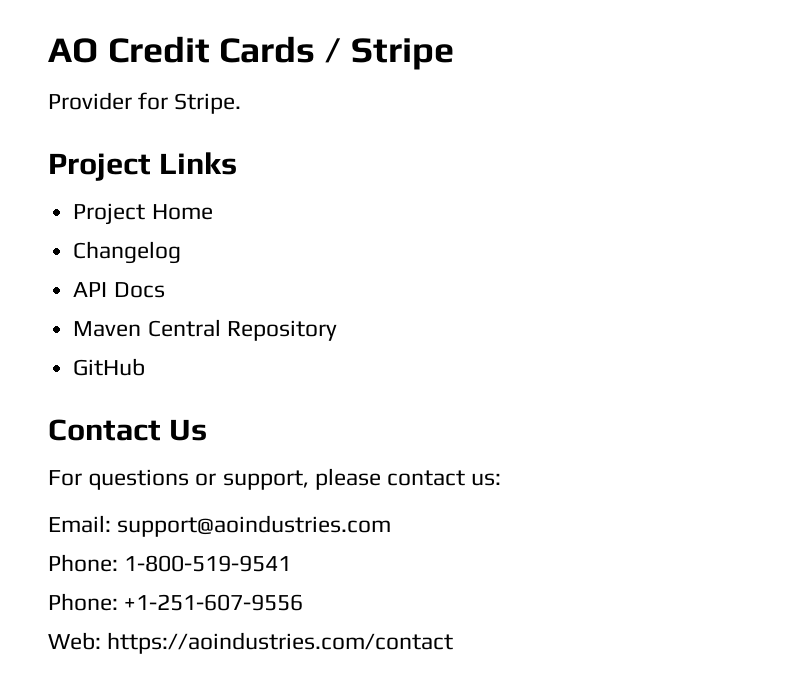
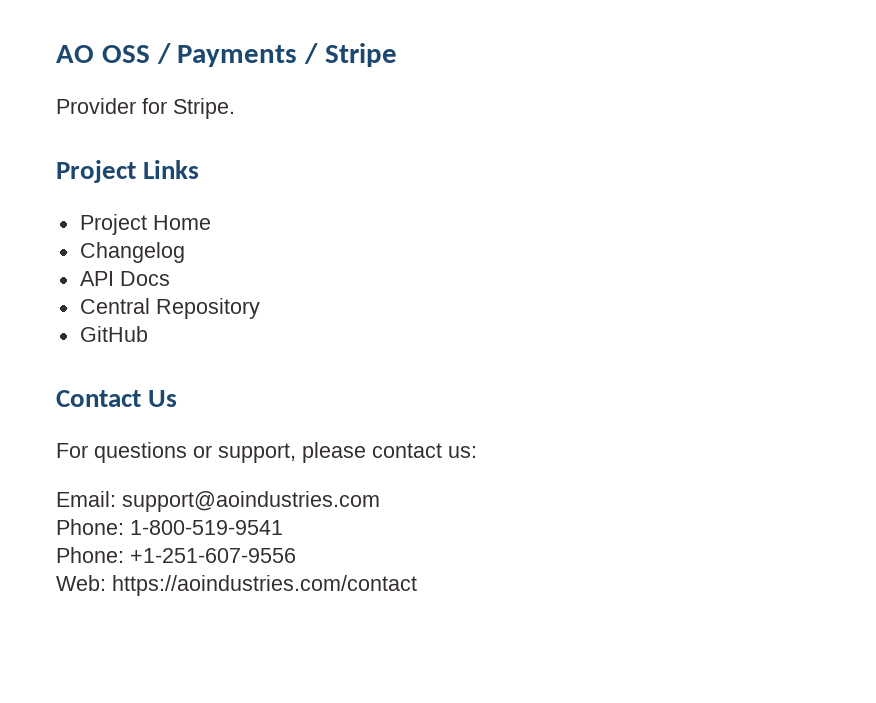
- AO Credit Cards / Stripe
+ AO OSS / Payments / Stripe
- Maven Central Repository
+ Central Repository

